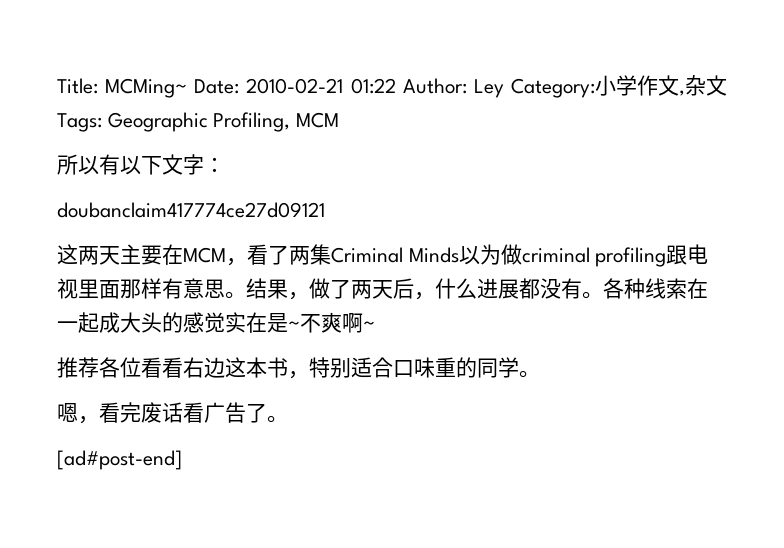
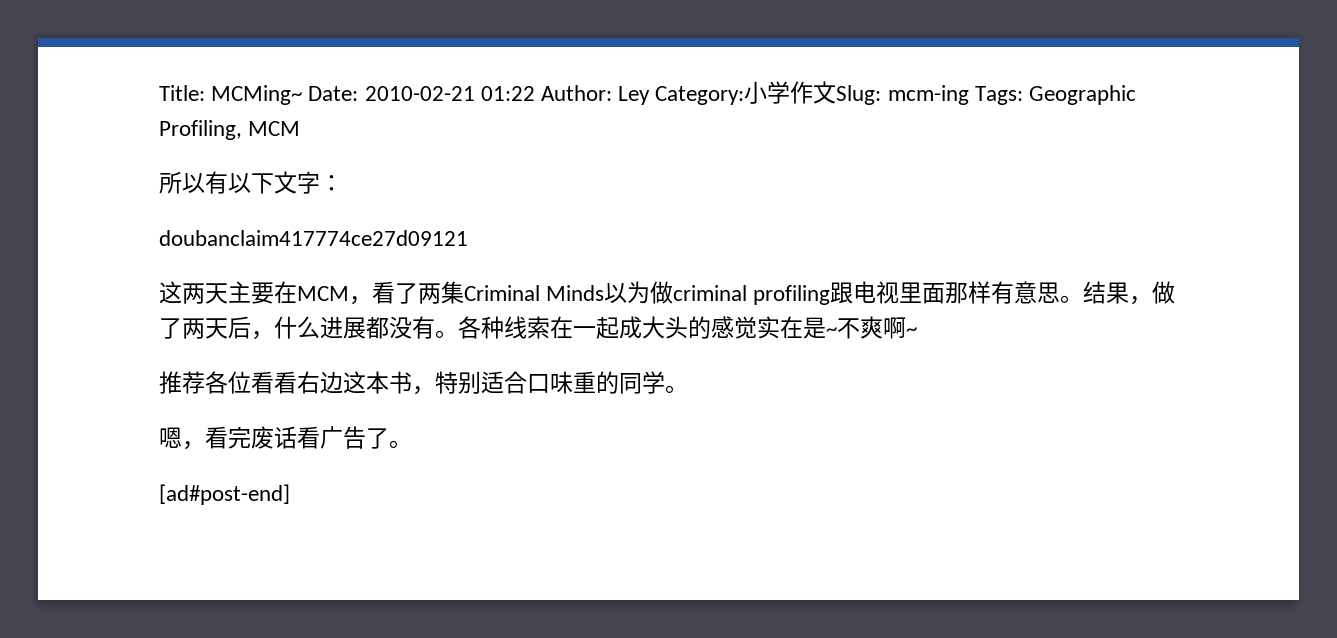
- Title: MCMing~ Date: 2010-02-21 01:22 Author: Ley Category:小学作文,杂文Tags: Geographic Profiling, MCM
+ Title: MCMing~ Date: 2010-02-21 01:22 Author: Ley Category:小学作文Slug: mcm-ing Tags: Geographic Profiling, MCM

